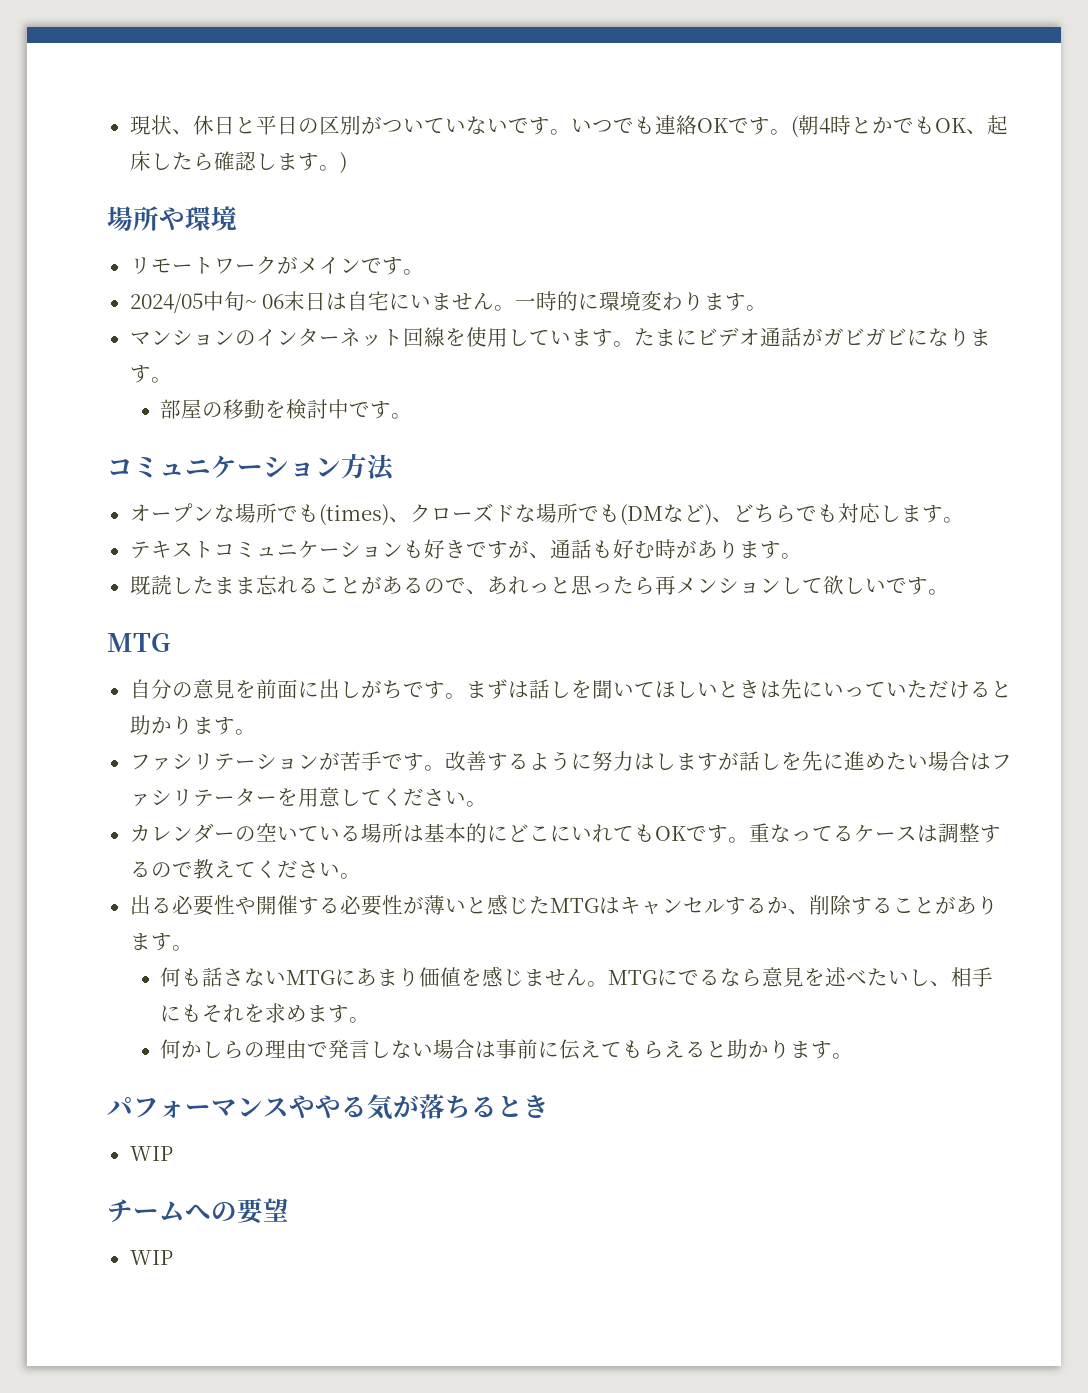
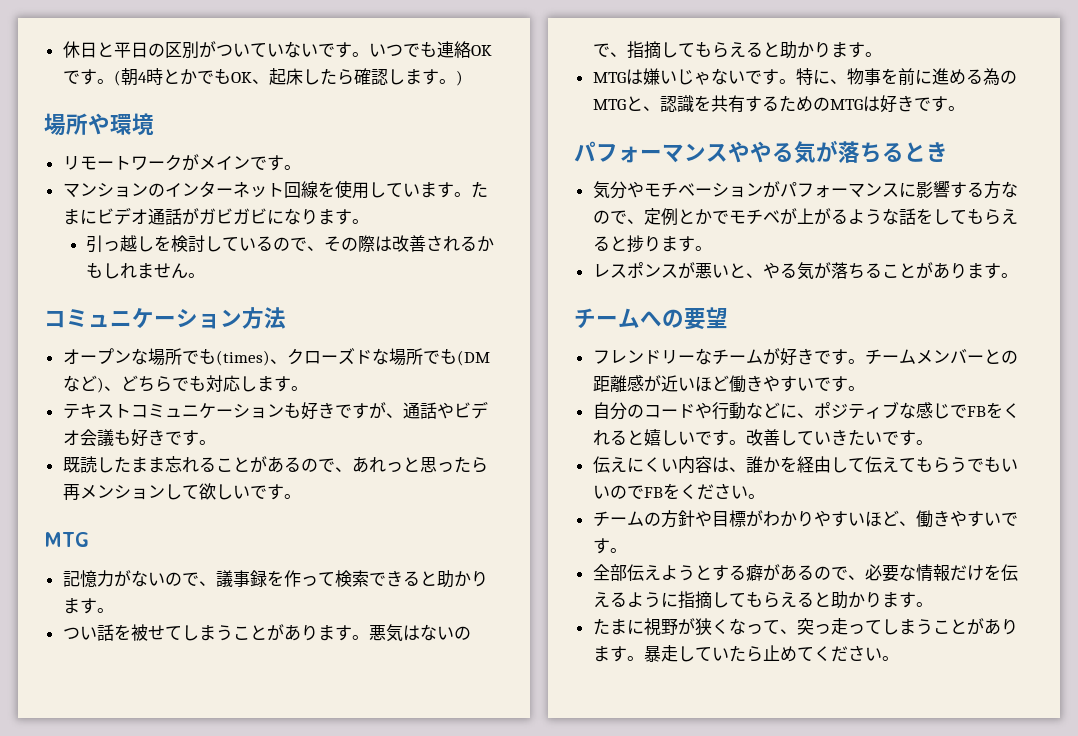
- 現状、休日と平日の区別がついていないです。
+ 休日と平日の区別がついていないです。
- 2024/05中旬~ 06末日は自宅にいません。一時的に環境変わります。
- 部屋の移動を検討中です。
+ 引っ越しを検討しているので、その際は改善されるかもしれません。
- テキストコミュニケーションも好きですが、通話も好む時があります。
+ テキストコミュニケーションも好きですが、通話やビデオ会議も好きです。
- 自分の意見を前面に出しがちです。まずは話しを聞いてほしいときは先にいっていただけると助かります。
- ファシリテーションが苦手です。改善するように努力はしますが話しを先に進めたい場合はファシリテーターを用意してください。
- カレンダーの空いている場所は基本的にどこにいれてもOKです。重なってるケースは調整するので教えてください。
- 出る必要性や開催する必要性が薄いと感じたMTGはキャンセルするか、削除することがあります。
- 何も話さないMTGにあまり価値を感じません。MTGにでるなら意見を述べたいし、相手にもそれを求めます。
- 何かしらの理由で発言しない場合は事前に伝えてもらえると助かります。
+ 記憶力がないので、議事録を作って検索できると助かります。
+ つい話を被せてしまうことがあります。悪気はないので、指摘してもらえると助かります。
+ MTGは嫌いじゃないです。特に、物事を前に進める為のMTGと、認識を共有するためのMTGは好きです。
  パフォーマンスややる気が落ちるとき
- WIP
+ 気分やモチベーションがパフォーマンスに影響する方なので、定例とかでモチベが上がるような話をしてもらえると捗ります。
+ レスポンスが悪いと、やる気が落ちることがあります。
  チームへの要望
- WIP
+ フレンドリーなチームが好きです。チームメンバーとの距離感が近いほど働きやすいです。
+ 自分のコードや行動などに、ポジティブな感じでFBをくれると嬉しいです。改善していきたいです。
+ 伝えにくい内容は、誰かを経由して伝えてもらうでもいいのでFBをください。
+ チームの方針や目標がわかりやすいほど、働きやすいです。
+ 全部伝えようとする癖があるので、必要な情報だけを伝えるように指摘してもらえると助かります。
+ たまに視野が狭くなって、突っ走ってしまうことがあります。暴走していたら止めてください。

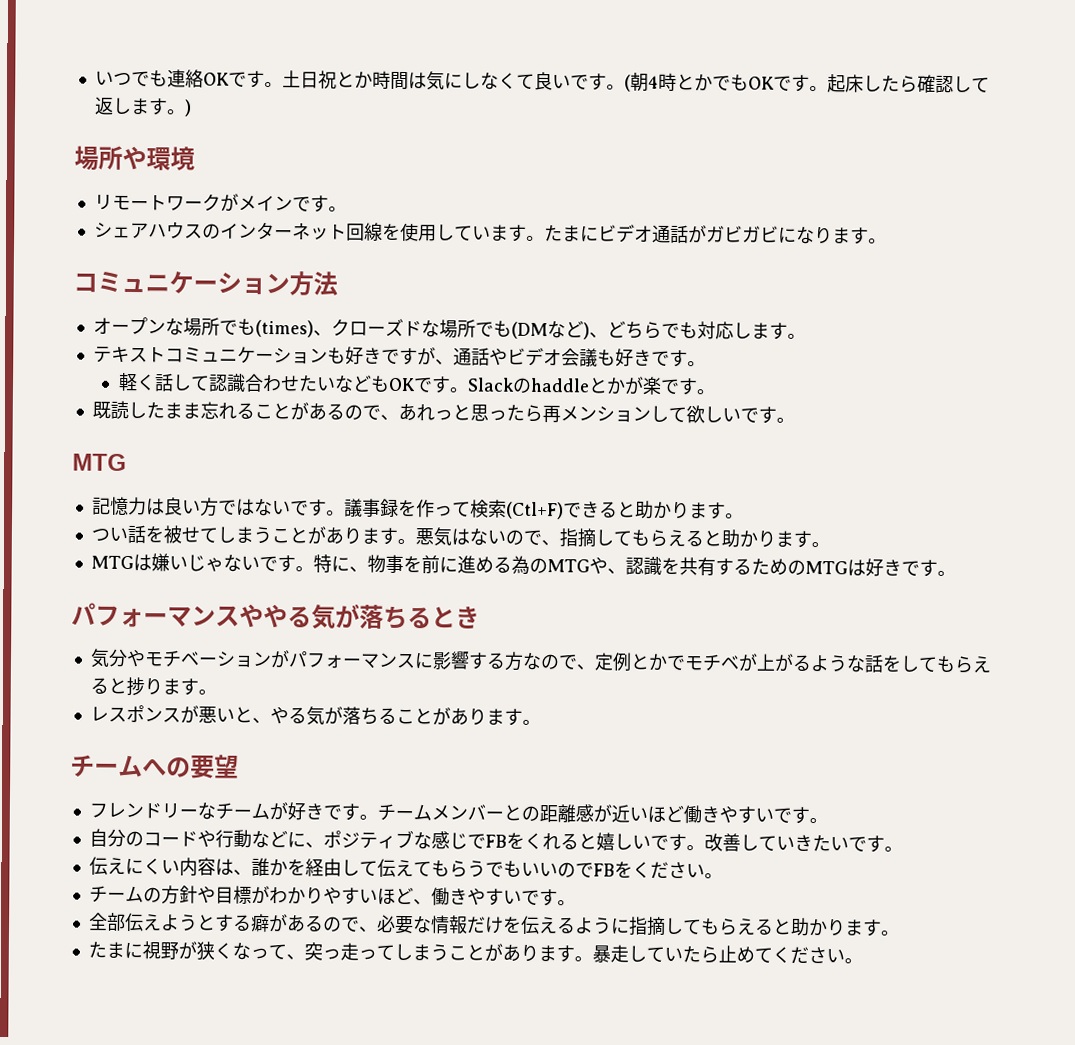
- 休日と平日の区別がついていないです。
+ 土日祝とか時間は気にしなくて良いです。
- (朝4時とかでもOK、起床したら確認します。)
+ (朝4時とかでもOKです。起床したら確認して返します。)
- マンションのインターネット回線を使用しています。
+ シェアハウスのインターネット回線を使用しています。
- 引っ越しを検討しているので、その際は改善されるかもしれません。
+ 軽く話して認識合わせたいなどもOKです。Slackのhaddleとかが楽です。
- 記憶力がないので、議事録を作って検索できると助かります。
+ 記憶力は良い方ではないです。議事録を作って検索(Ctl+F)できると助かります。
- 特に、物事を前に進める為のMTGと、認識を共有するためのMTGは好きです。
+ 特に、物事を前に進める為のMTGや、認識を共有するためのMTGは好きです。

